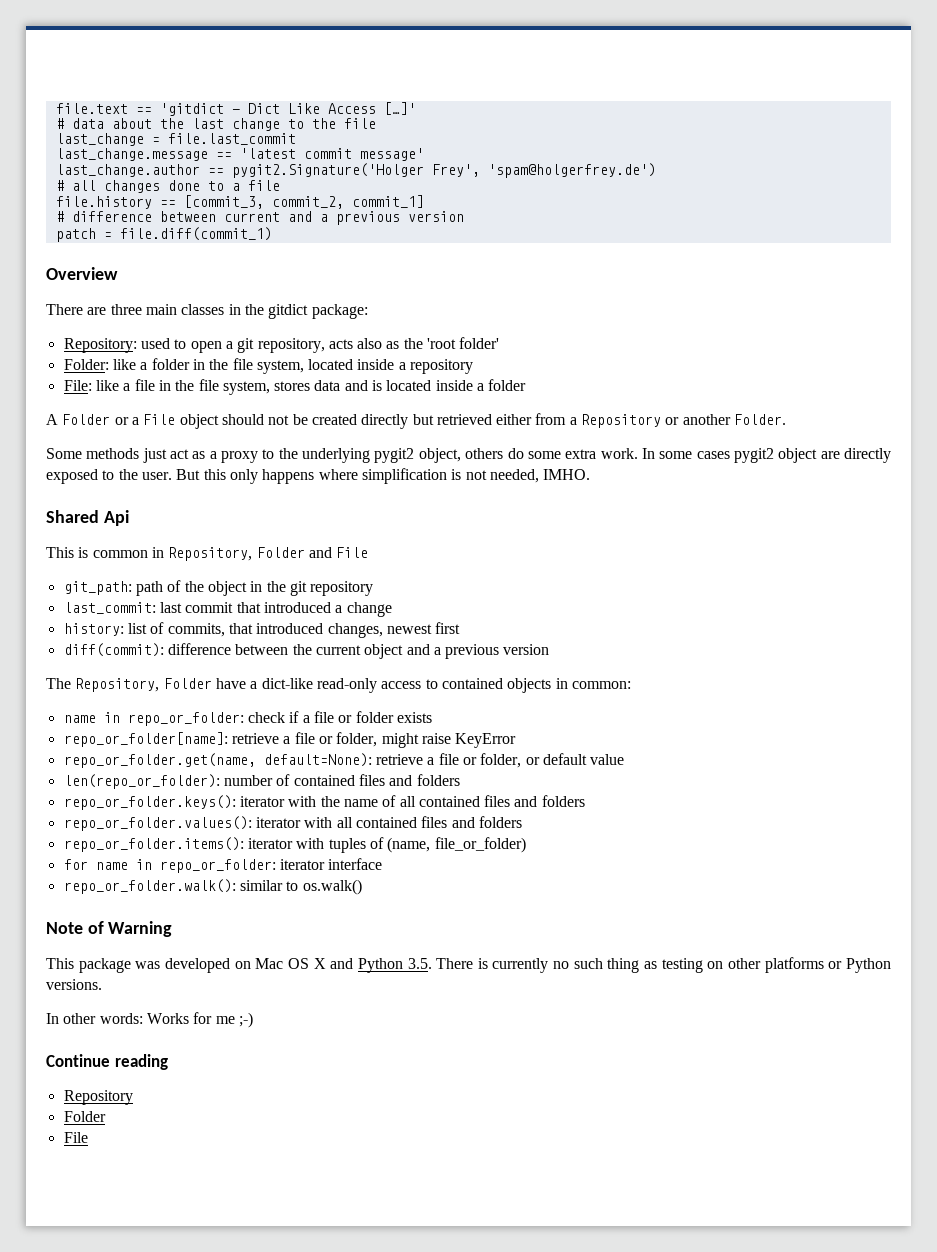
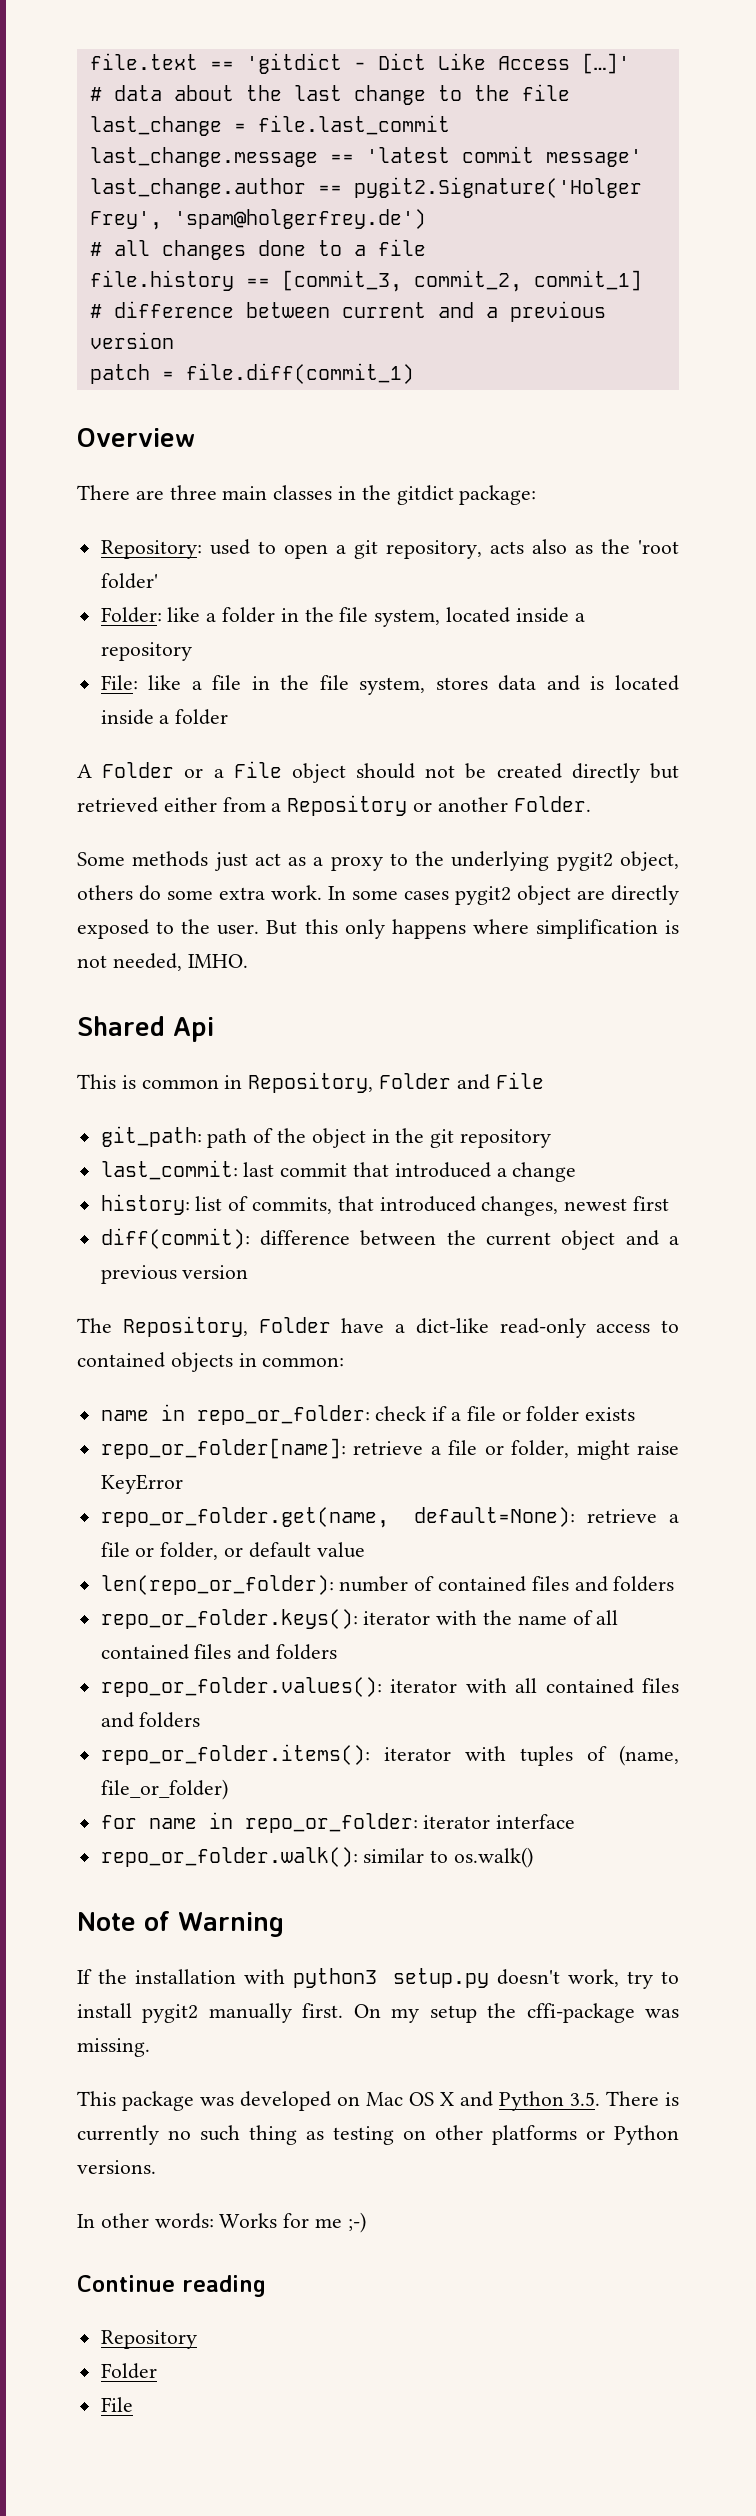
+ If the installation with python3 setup.py doesn't work, try to install pygit2 manually first. On my setup the cffi-package was missing.

